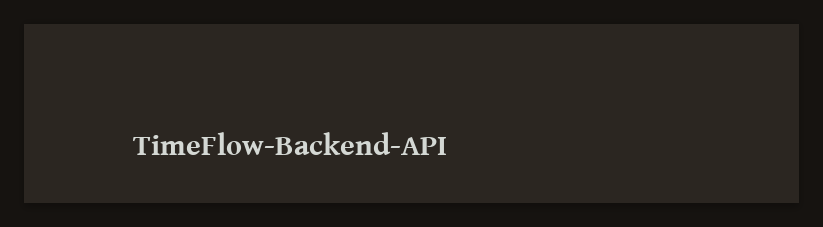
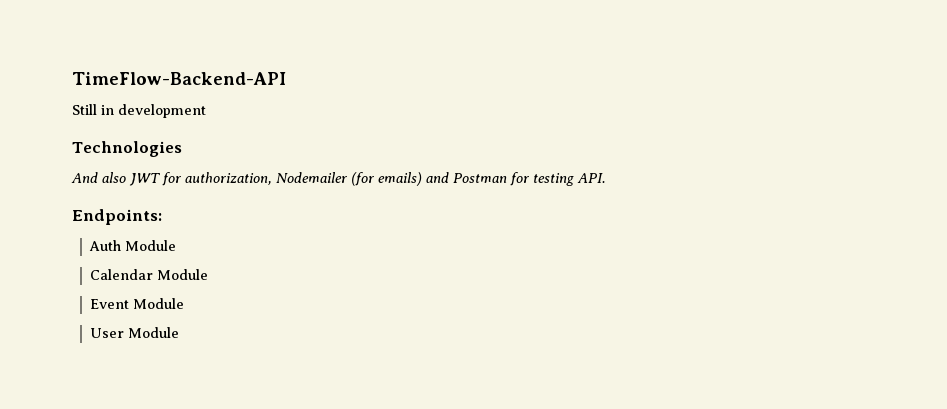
+ Still in development
+ Technologies
+ And also JWT for authorization, Nodemailer (for emails) and Postman for testing API.
+ Endpoints:
+ Auth Module
+ Calendar Module
+ Event Module
+ User Module

